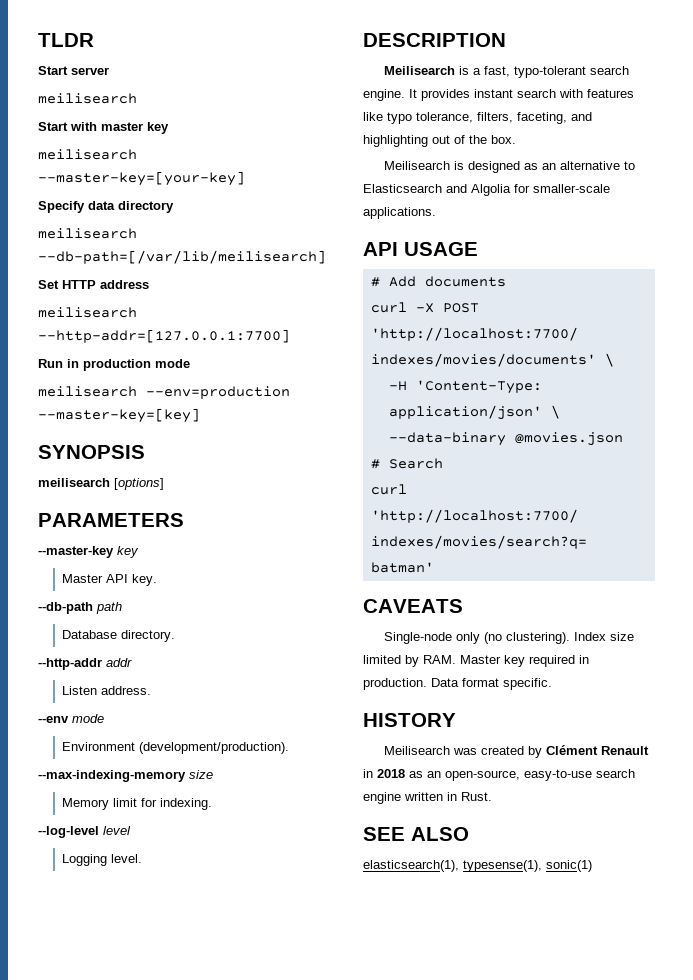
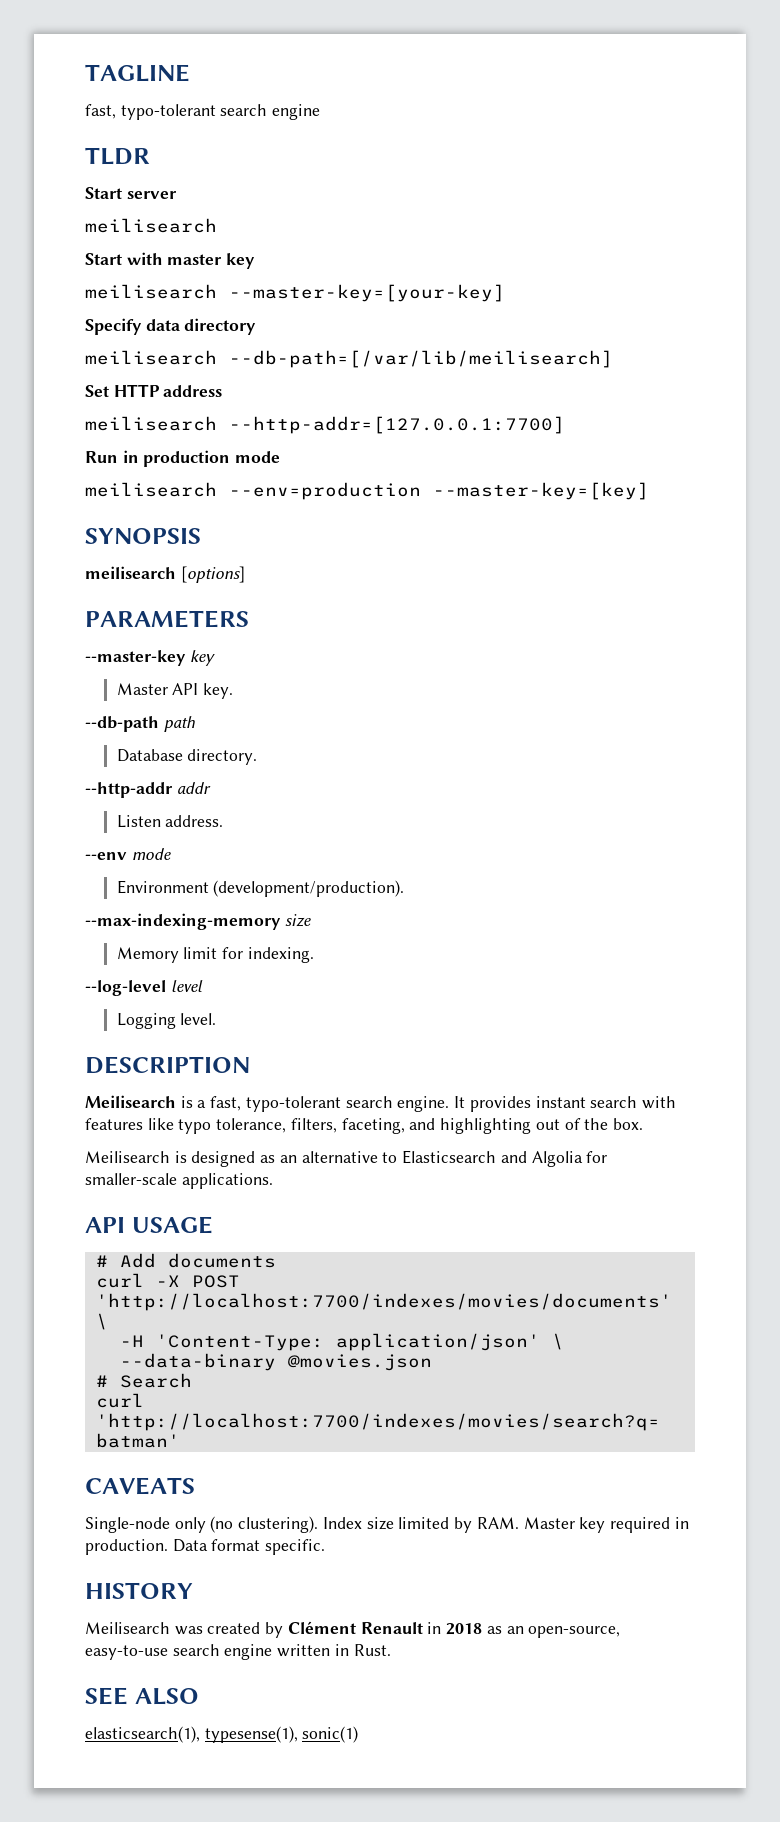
+ TAGLINE
+ fast, typo-tolerant search engine

